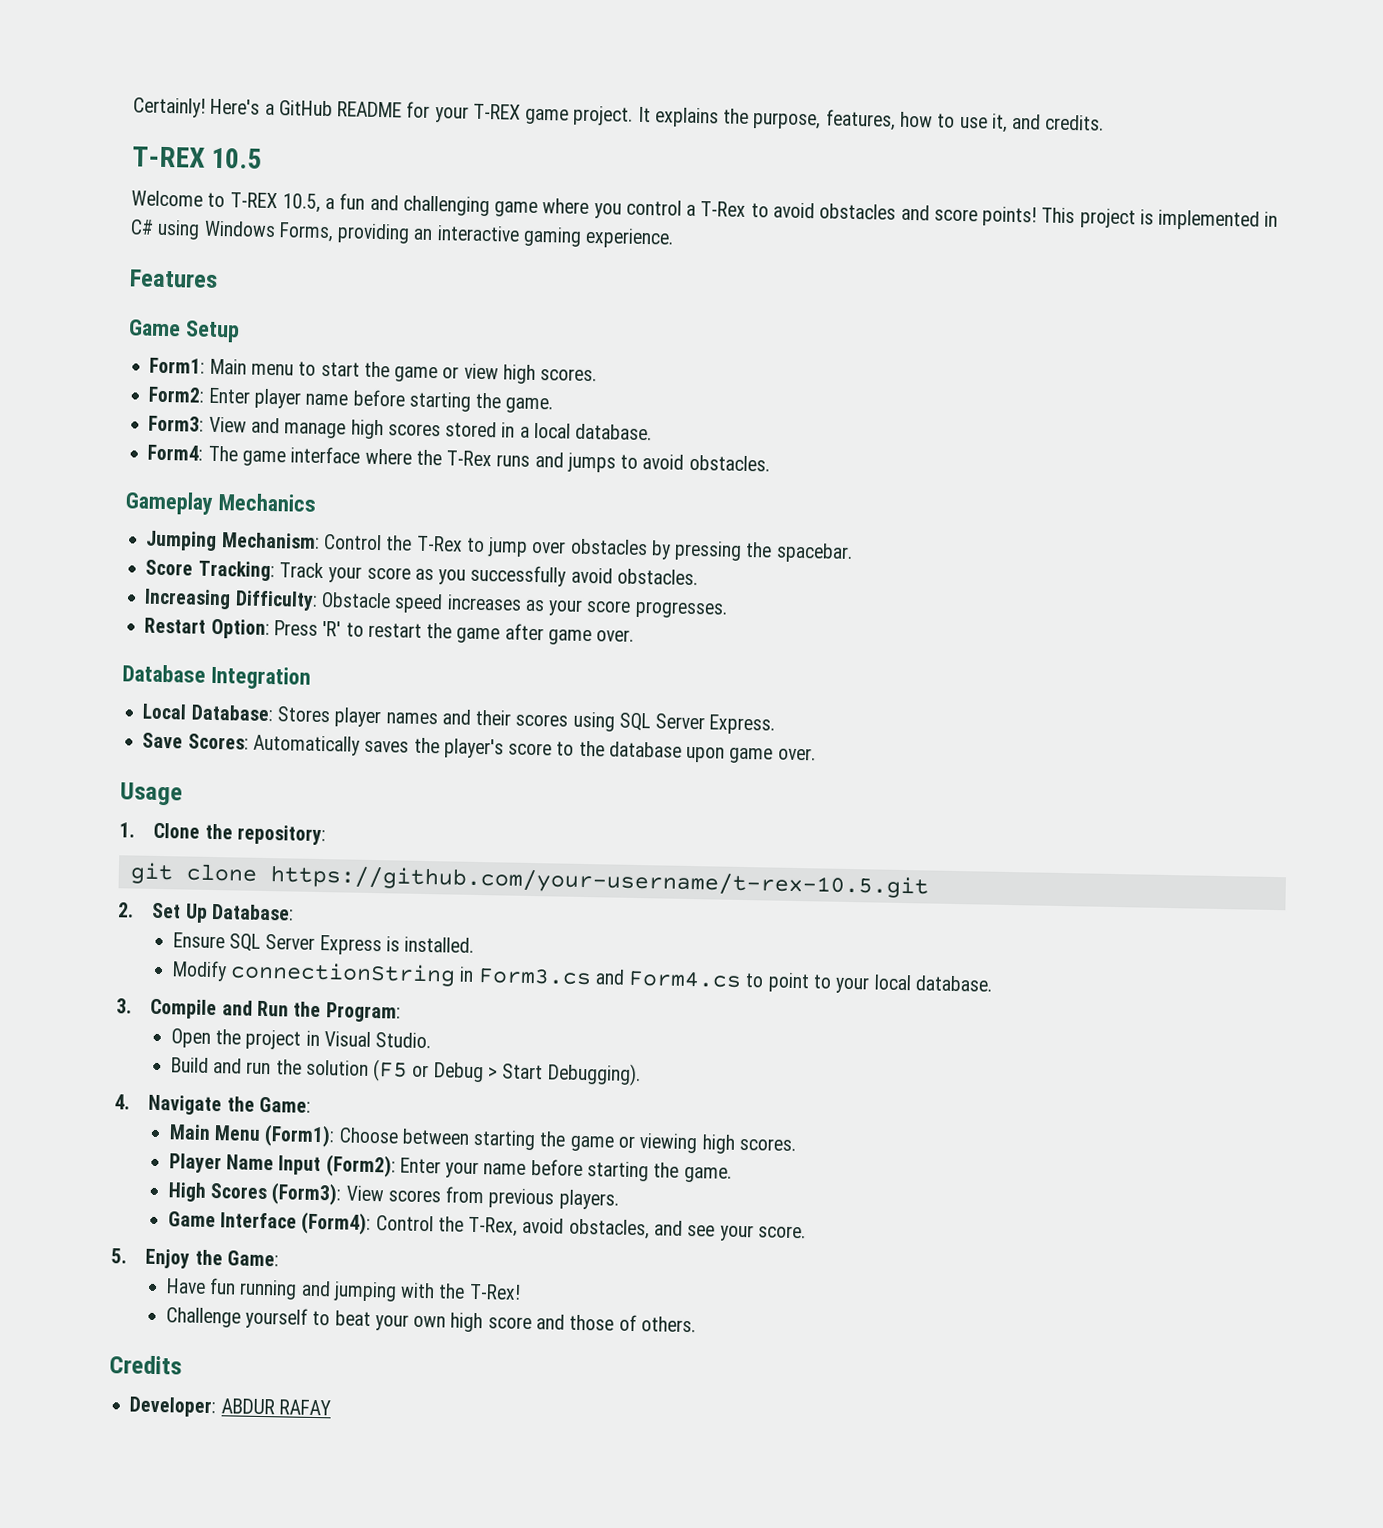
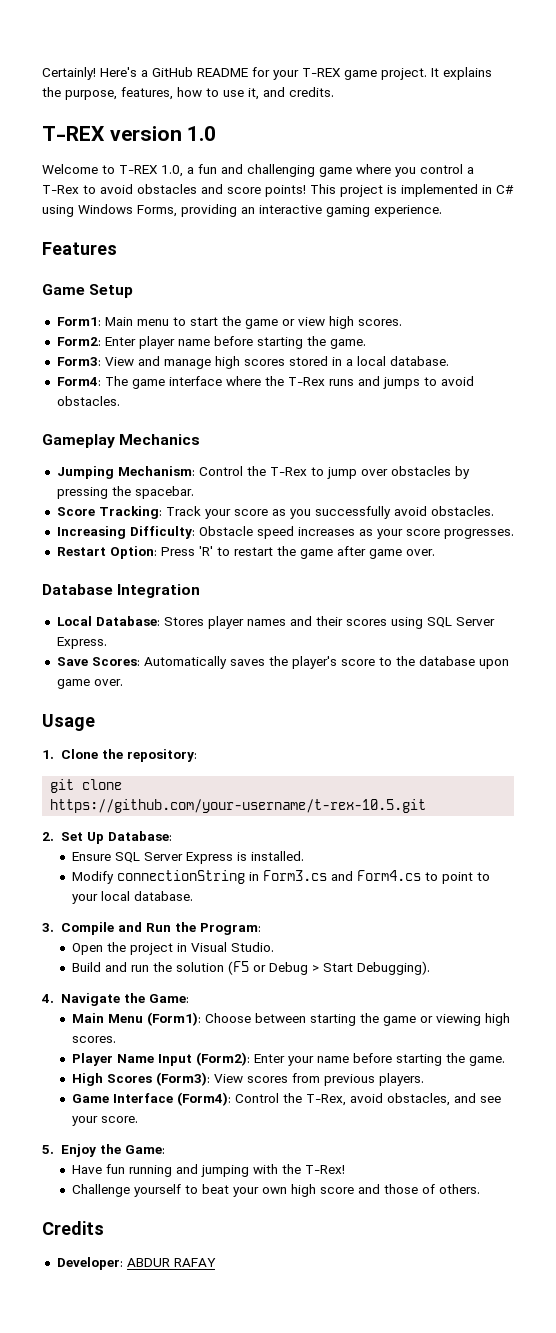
- T-REX 10.5
+ T-REX version 1.0
- Welcome to T-REX 10.5, a fun and challenging game where you control a T-Rex to avoid obstacles and score points!
+ Welcome to T-REX 1.0, a fun and challenging game where you control a T-Rex to avoid obstacles and score points!

